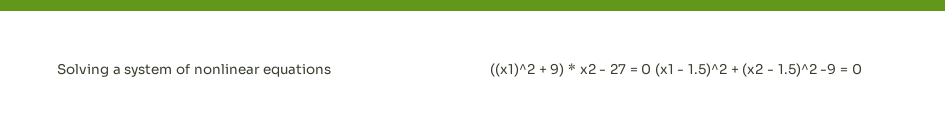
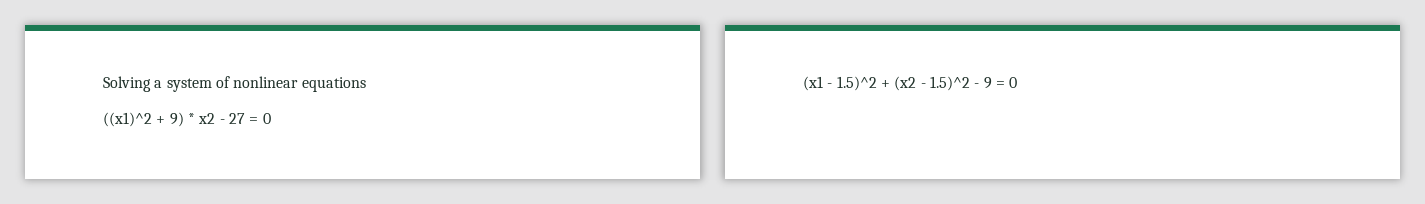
- ((x1)^2 + 9) * x2 - 27 = 0 (x1 - 1.5)^2 + (x2 - 1.5)^2 -9 = 0
+ ((x1)^2 + 9) * x2 - 27 = 0
+ (x1 - 1.5)^2 + (x2 - 1.5)^2 - 9 = 0

